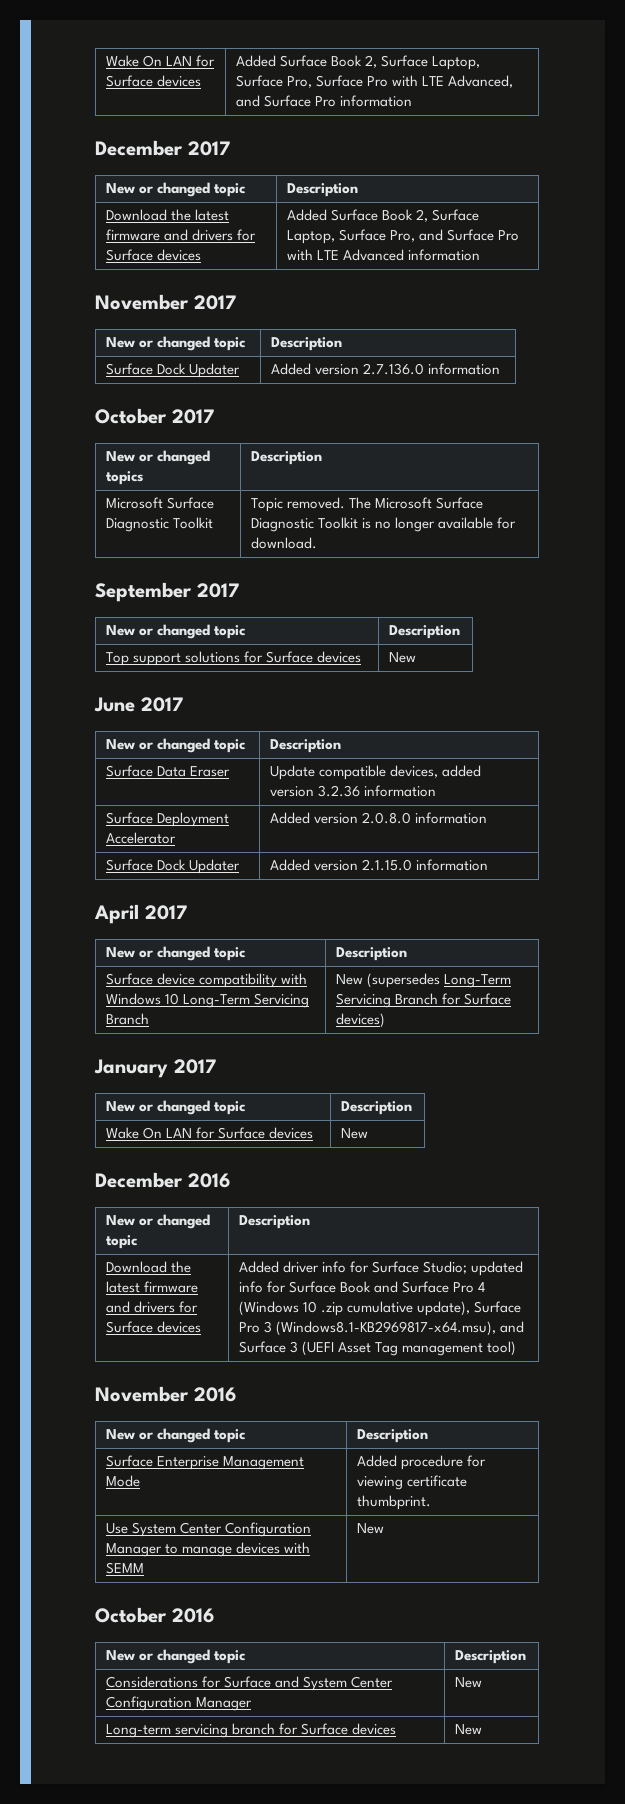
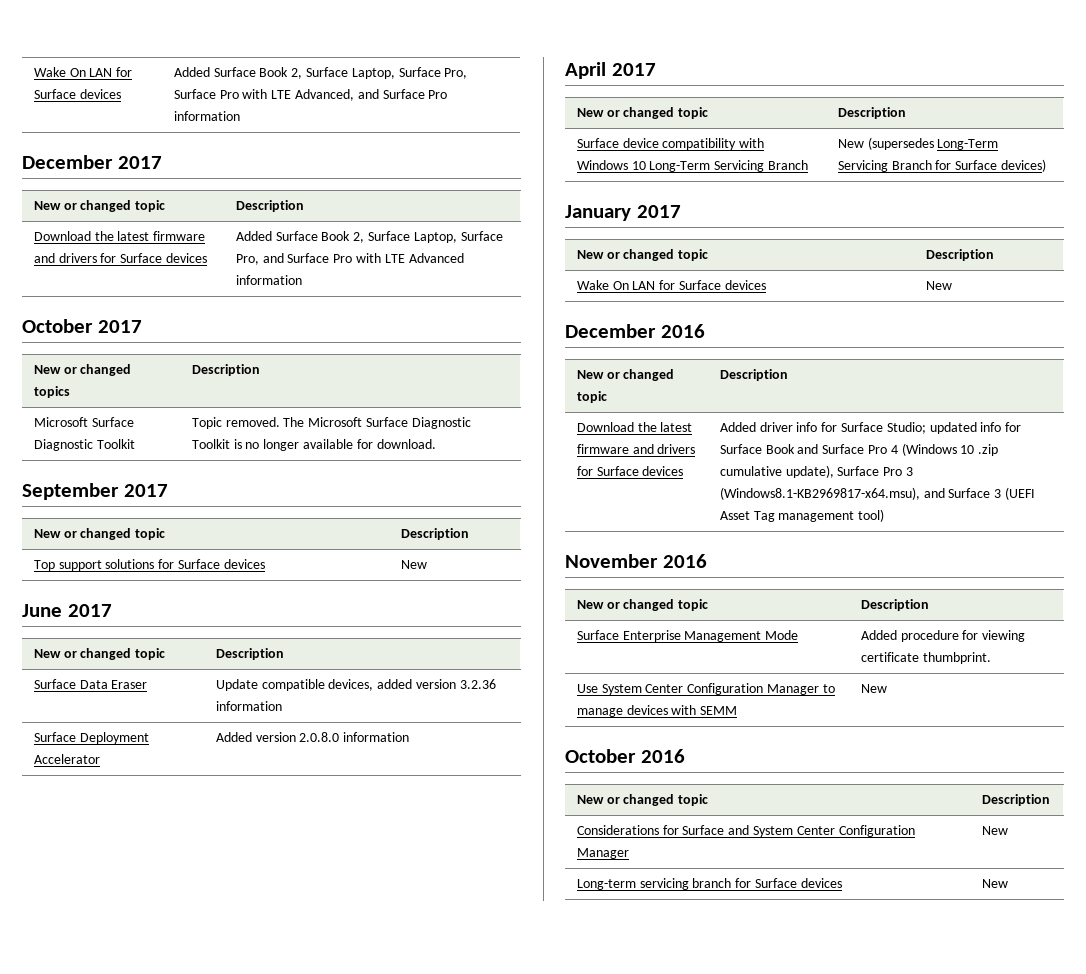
- November 2017
- New or changed topic | Description
- Surface Dock Updater | Added version 2.7.136.0 information
- Surface Dock Updater | Added version 2.1.15.0 information

